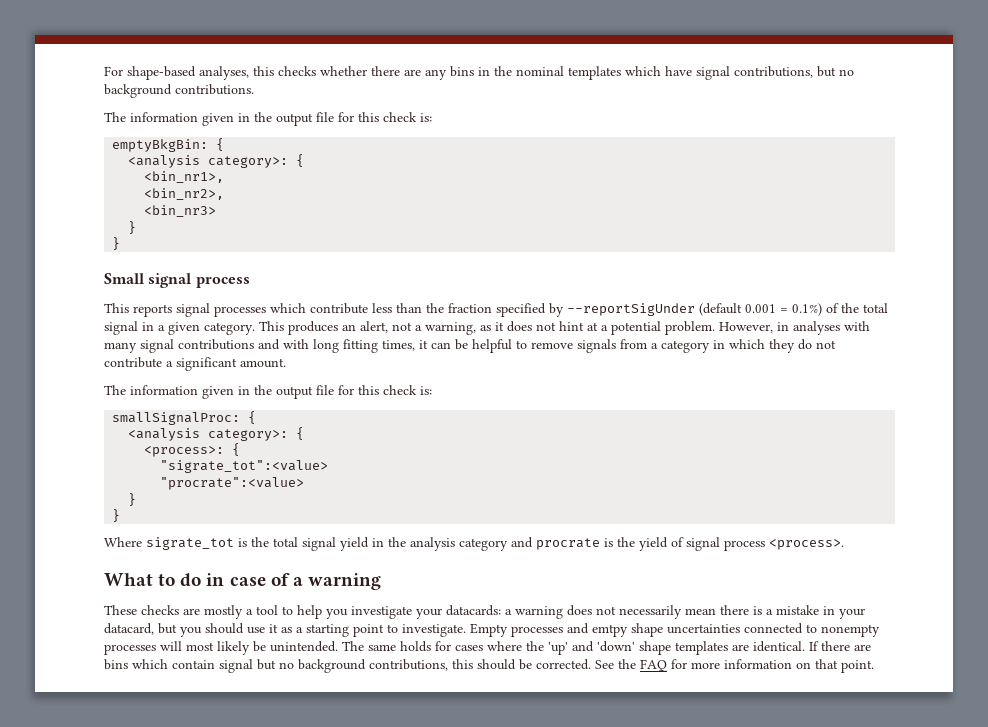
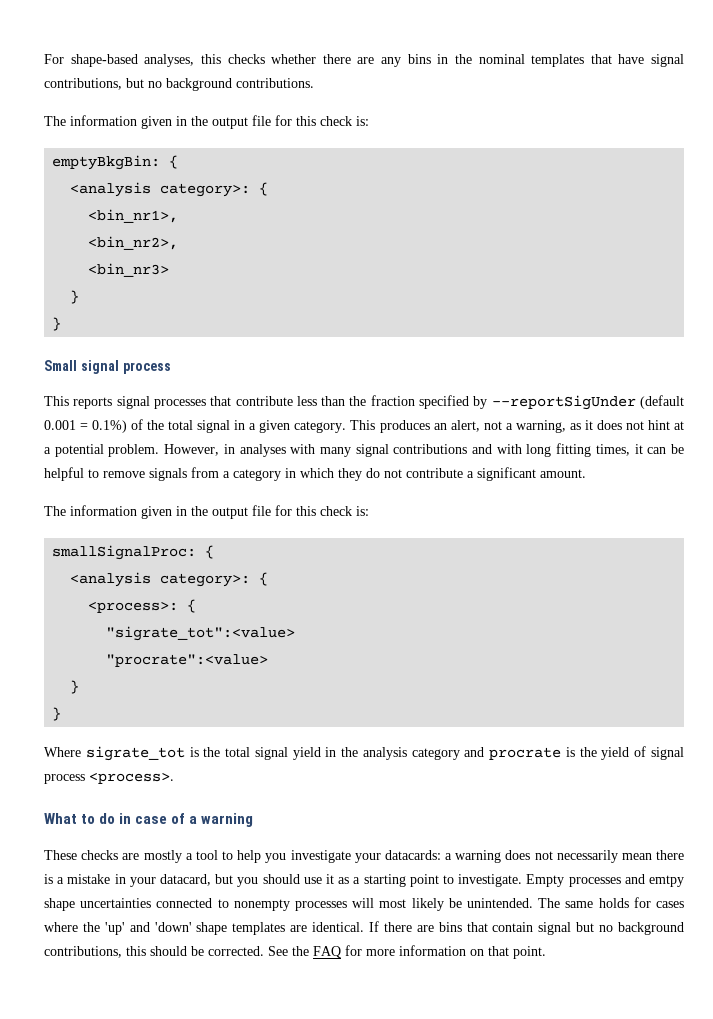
- For shape-based analyses, this checks whether there are any bins in the nominal templates which have signal contributions, but no background contributions.
+ For shape-based analyses, this checks whether there are any bins in the nominal templates that have signal contributions, but no background contributions.
- This reports signal processes which contribute less than the fraction specified by --reportSigUnder (default 0.001 = 0.1%) of the total signal in a given category.
+ This reports signal processes that contribute less than the fraction specified by --reportSigUnder (default 0.001 = 0.1%) of the total signal in a given category.
- If there are bins which contain signal but no background contributions, this should be corrected.
+ If there are bins that contain signal but no background contributions, this should be corrected.

